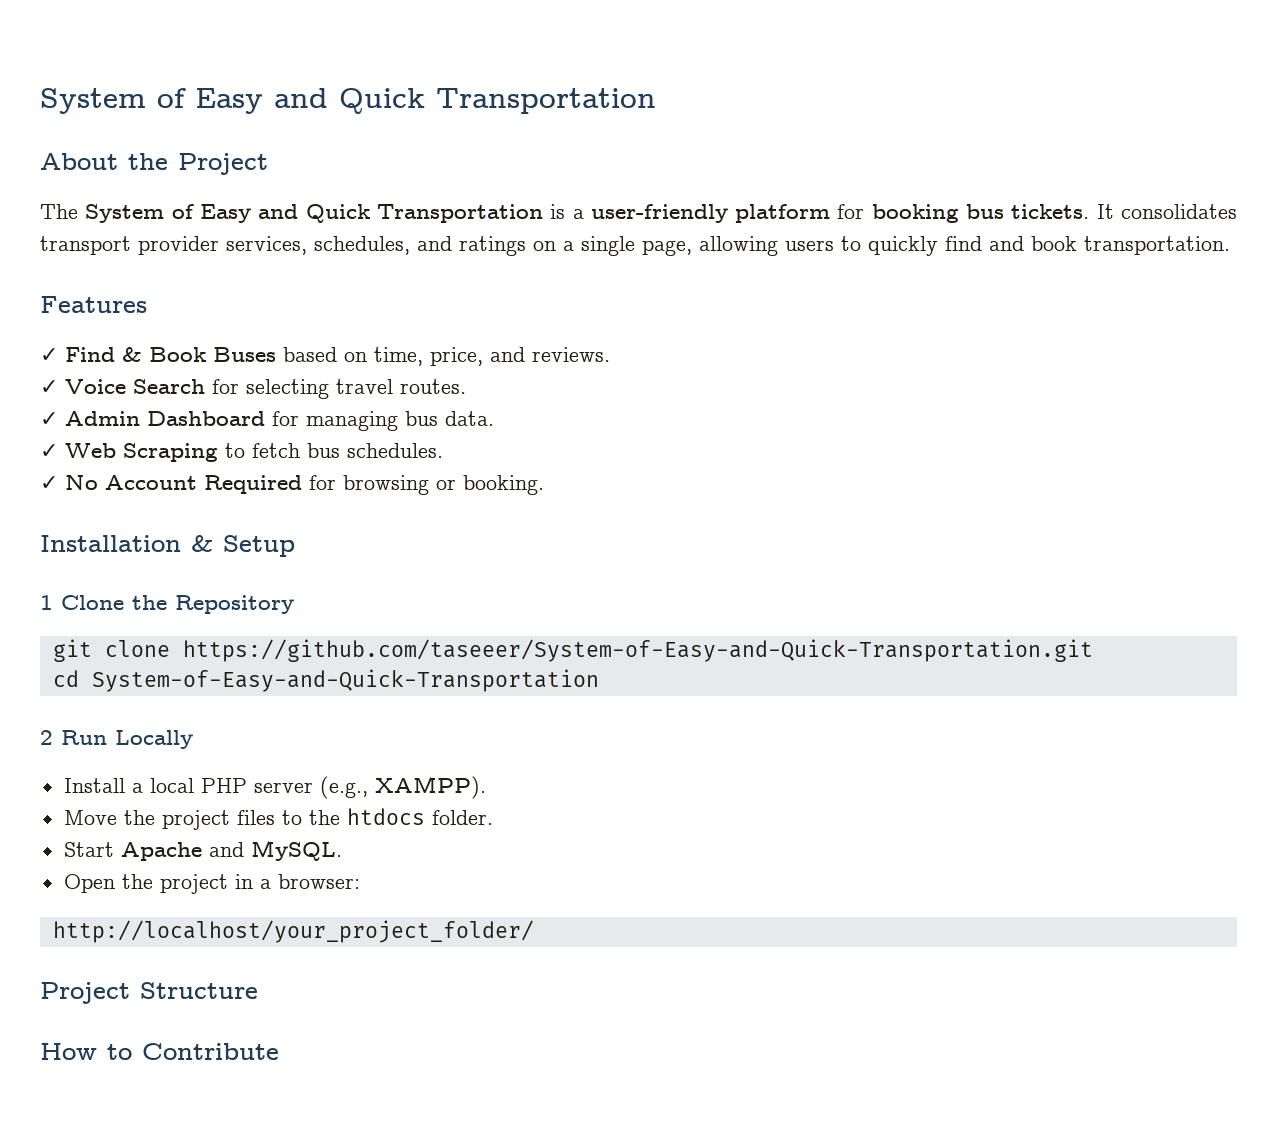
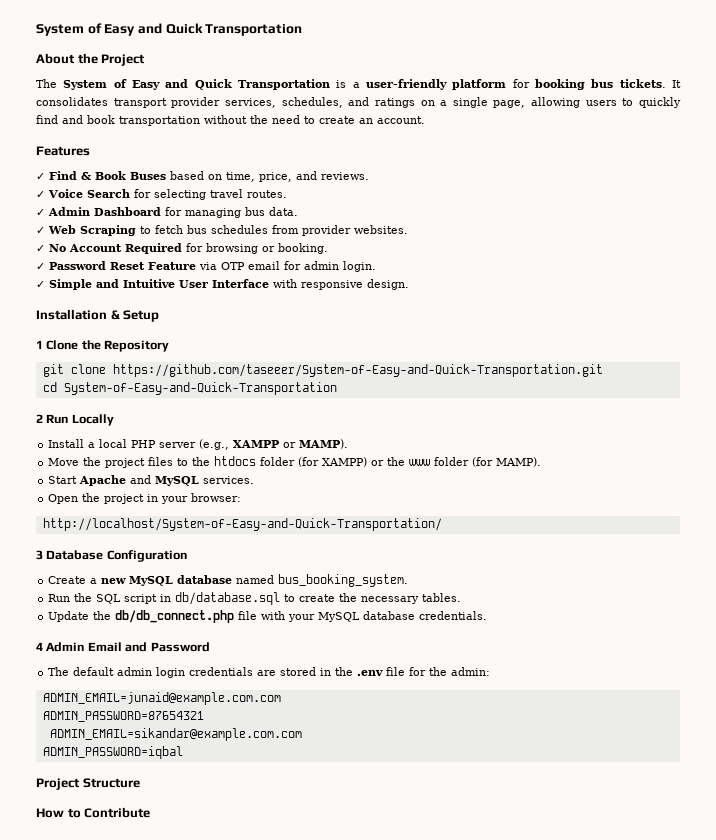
- It consolidates transport provider services, schedules, and ratings on a single page, allowing users to quickly find and book transportation.
+ It consolidates transport provider services, schedules, and ratings on a single page, allowing users to quickly find and book transportation without the need to create an account.
- ✓ Web Scraping to fetch bus schedules.
+ ✓ Web Scraping to fetch bus schedules from provider websites.
+ ✓ Password Reset Feature via OTP email for admin login.
+ ✓ Simple and Intuitive User Interface with responsive design.
- Install a local PHP server (e.g., XAMPP).
+ Install a local PHP server (e.g., XAMPP or MAMP).
- Move the project files to the htdocs folder.
+ Move the project files to the htdocs folder (for XAMPP) or the www folder (for MAMP).
- Start Apache and MySQL.
+ Start Apache and MySQL services.
- Open the project in a browser:
+ Open the project in your browser:
- http://localhost/your_project_folder/
+ http://localhost/System-of-Easy-and-Quick-Transportation/
+ 3 Database Configuration
+ Create a new MySQL database named bus_booking_system.
+ Run the SQL script in db/database.sql to create the necessary tables.
+ Update the db/db_connect.php file with your MySQL database credentials.
+ 4 Admin Email and Password
+ The default admin login credentials are stored in the .env file for the admin:
+ ADMIN_EMAIL=junaid@example.com.com
+ ADMIN_PASSWORD=87654321
+ ADMIN_EMAIL=sikandar@example.com.com
+ ADMIN_PASSWORD=iqbal

